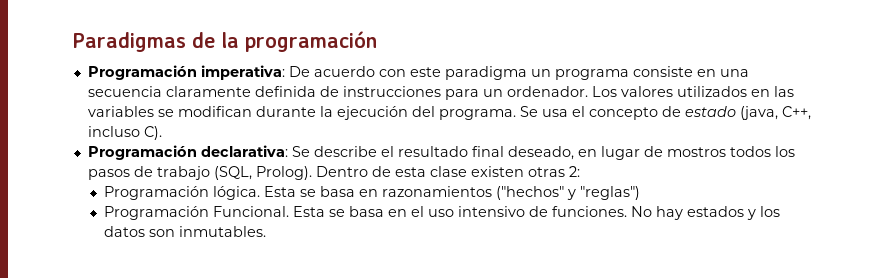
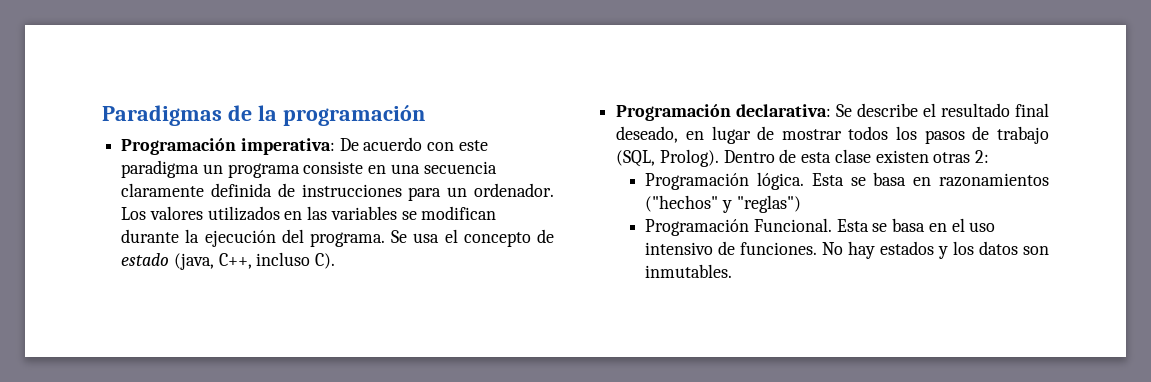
- Programación declarativa: Se describe el resultado final deseado, en lugar de mostros todos los pasos de trabajo (SQL, Prolog).
+ Programación declarativa: Se describe el resultado final deseado, en lugar de mostrar todos los pasos de trabajo (SQL, Prolog).

